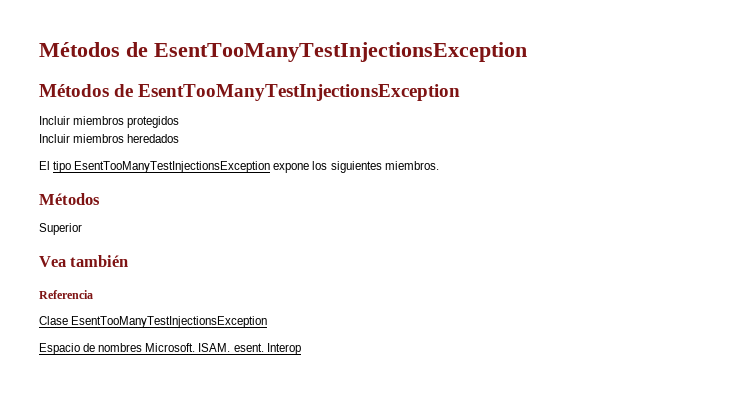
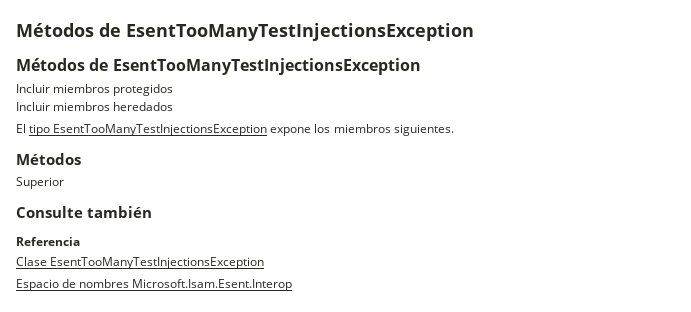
- El tipo EsentTooManyTestInjectionsException expone los siguientes miembros.
+ El tipo EsentTooManyTestInjectionsException expone los miembros siguientes.
- Vea también
+ Consulte también
- Espacio de nombres Microsoft. ISAM. esent. Interop
+ Espacio de nombres Microsoft.Isam.Esent.Interop

